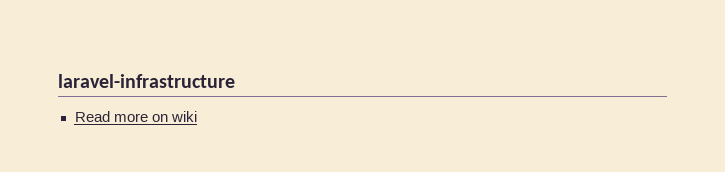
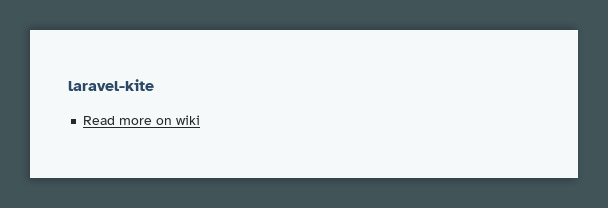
- laravel-infrastructure
+ laravel-kite

